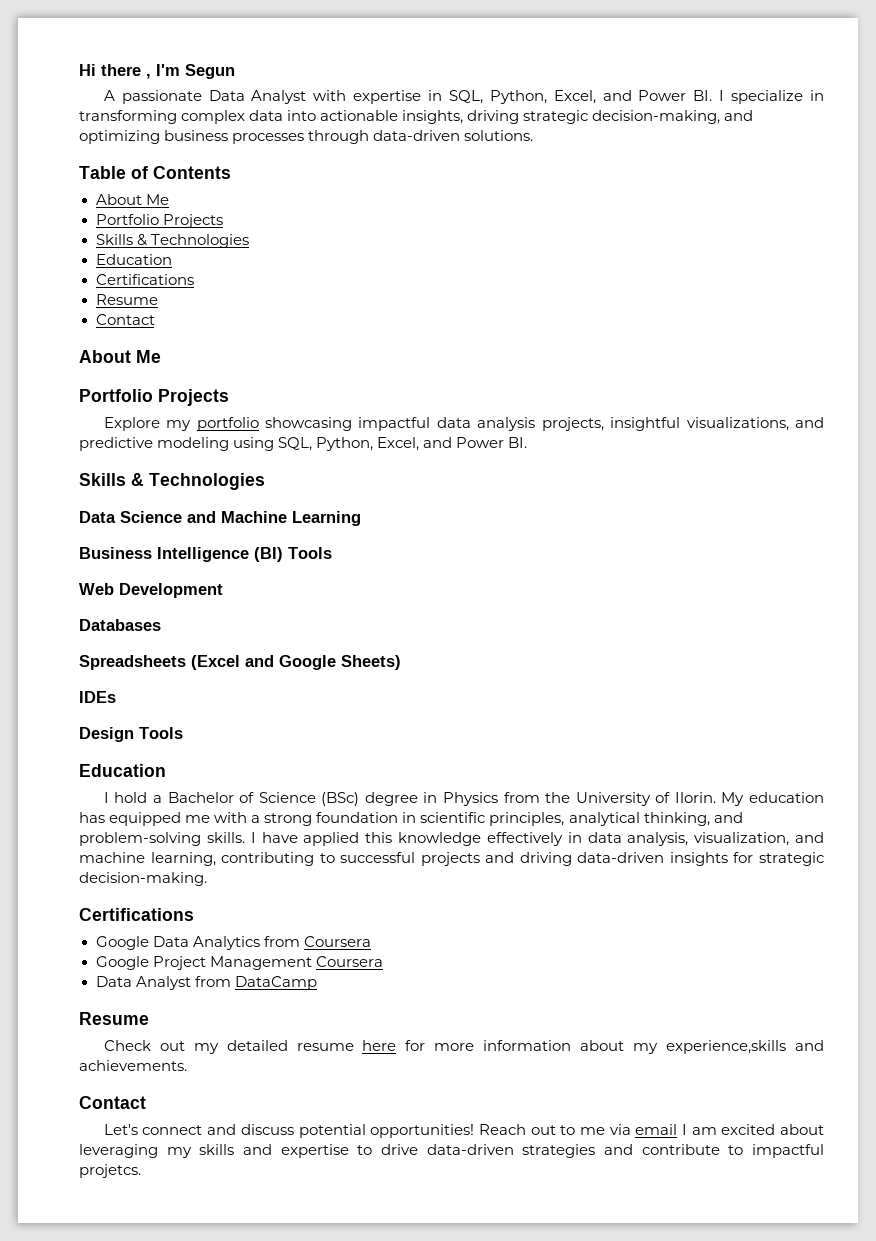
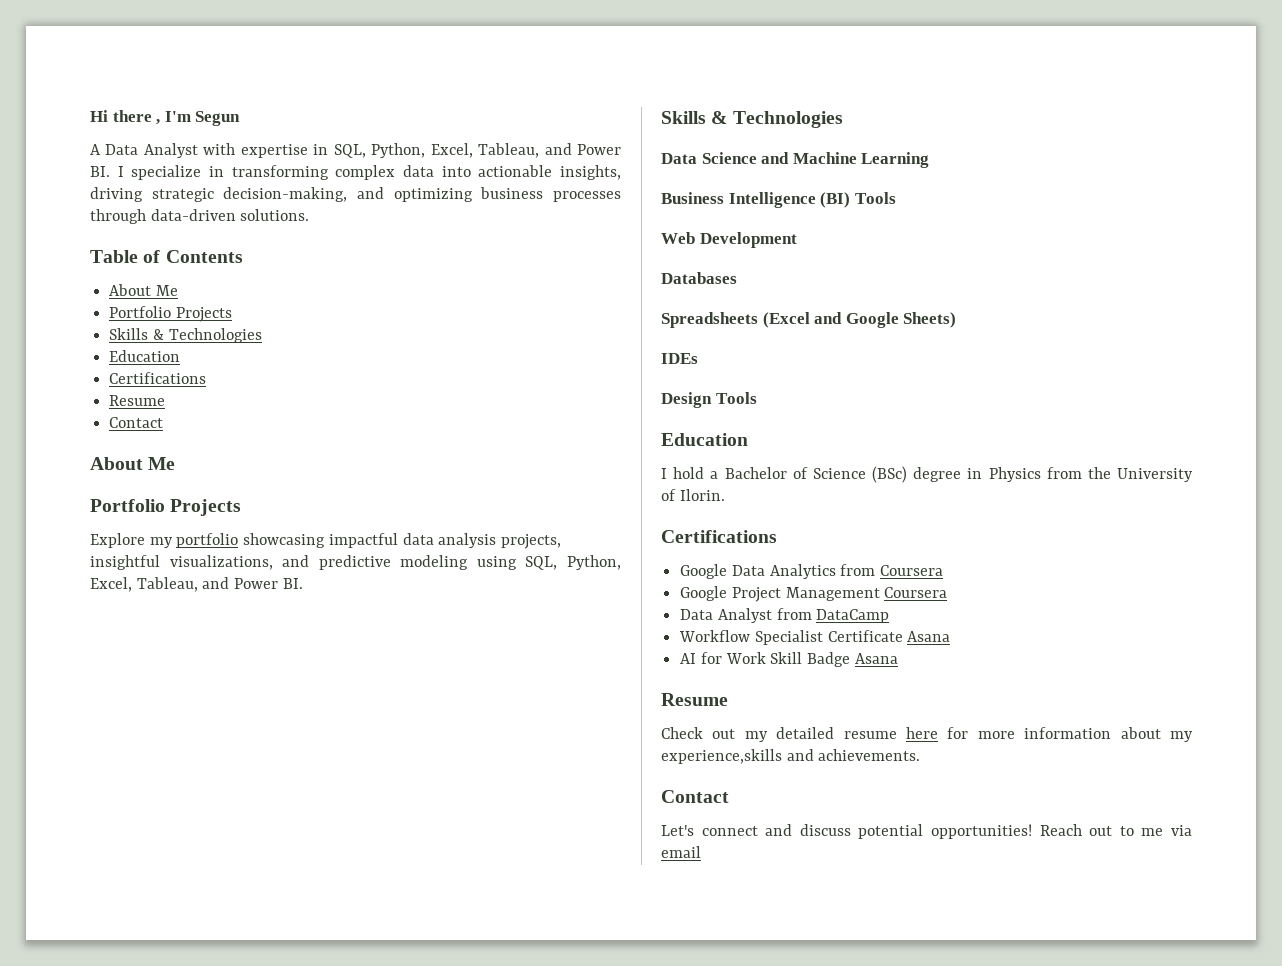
- A passionate Data Analyst with expertise in SQL, Python, Excel, and Power BI. I specialize in transforming complex data into actionable insights, driving strategic decision-making, and optimizing business processes through data-driven solutions.
+ A Data Analyst with expertise in SQL, Python, Excel, Tableau, and Power BI. I specialize in transforming complex data into actionable insights, driving strategic decision-making, and optimizing business processes through data-driven solutions.
- Explore my portfolio showcasing impactful data analysis projects, insightful visualizations, and predictive modeling using SQL, Python, Excel, and Power BI.
+ Explore my portfolio showcasing impactful data analysis projects, insightful visualizations, and predictive modeling using SQL, Python, Excel, Tableau, and Power BI.
- My education has equipped me with a strong foundation in scientific principles, analytical thinking, and problem-solving skills. I have applied this knowledge effectively in data analysis, visualization, and machine learning, contributing to successful projects and driving data-driven insights for strategic decision-making.
+ Workflow Specialist Certificate Asana
+ AI for Work Skill Badge Asana
- Reach out to me via email I am excited about leveraging my skills and expertise to drive data-driven strategies and contribute to impactful projetcs.
+ Reach out to me via email

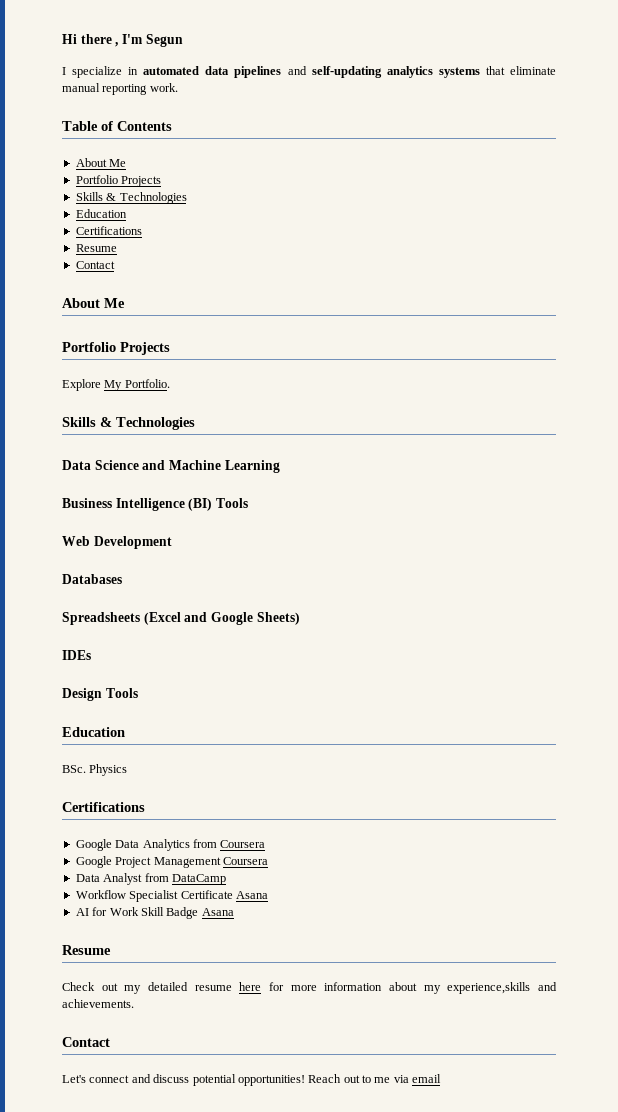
- A Data Analyst with expertise in SQL, Python, Excel, Tableau, and Power BI. I specialize in transforming complex data into actionable insights, driving strategic decision-making, and optimizing business processes through data-driven solutions.
+ I specialize in automated data pipelines and self-updating analytics systems that eliminate manual reporting work.
- Explore my portfolio showcasing impactful data analysis projects, insightful visualizations, and predictive modeling using SQL, Python, Excel, Tableau, and Power BI.
+ Explore My Portfolio.
- I hold a Bachelor of Science (BSc) degree in Physics from the University of Ilorin.
+ BSc. Physics

